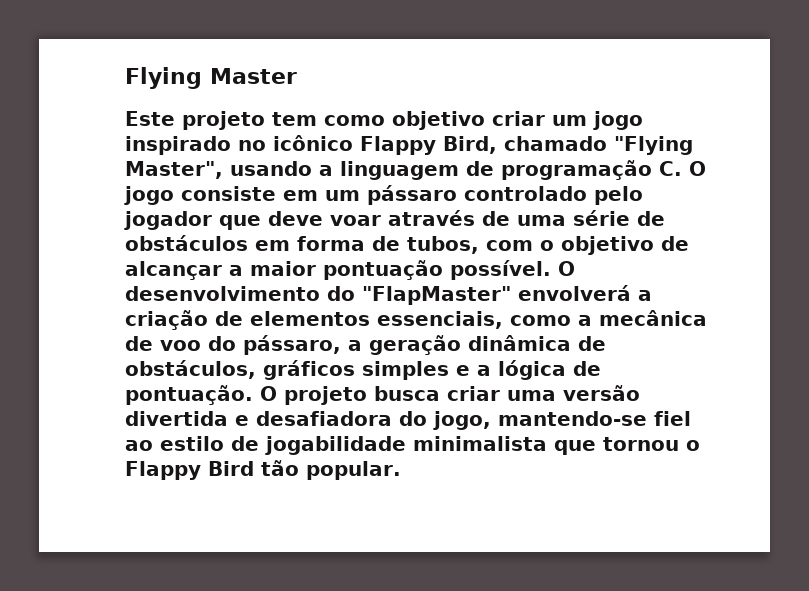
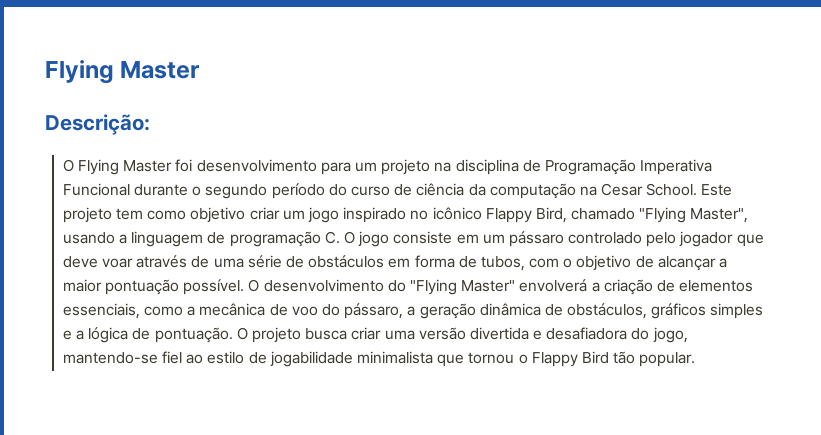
+ Descrição:
+ O Flying Master foi desenvolvimento para um projeto na disciplina de Programação Imperativa Funcional durante o segundo período do curso de ciência da computação na Cesar School.
- O desenvolvimento do "FlapMaster" envolverá a criação de elementos essenciais, como a mecânica de voo do pássaro, a geração dinâmica de obstáculos, gráficos simples e a lógica de pontuação.
+ O desenvolvimento do "Flying Master" envolverá a criação de elementos essenciais, como a mecânica de voo do pássaro, a geração dinâmica de obstáculos, gráficos simples e a lógica de pontuação.

